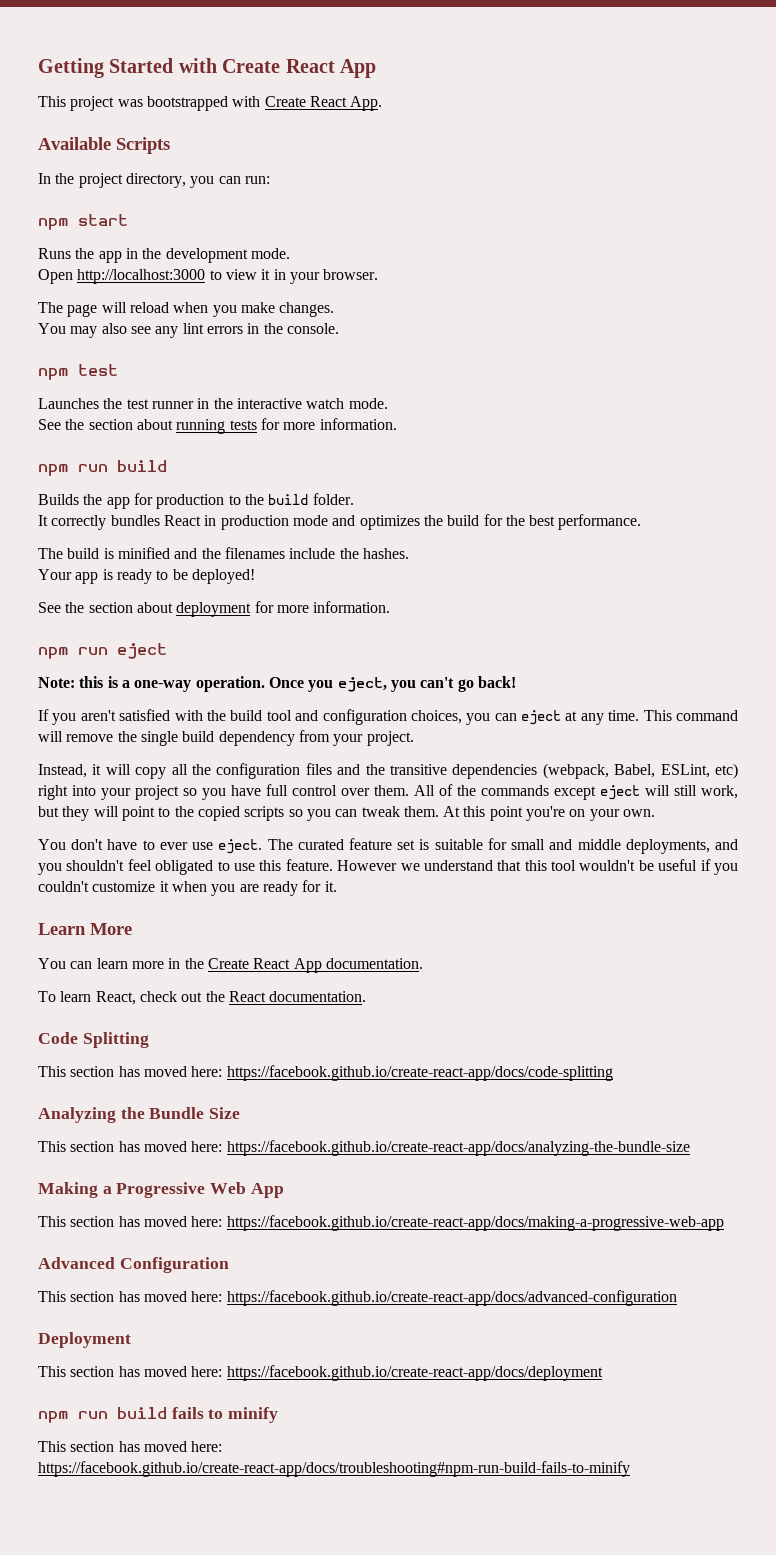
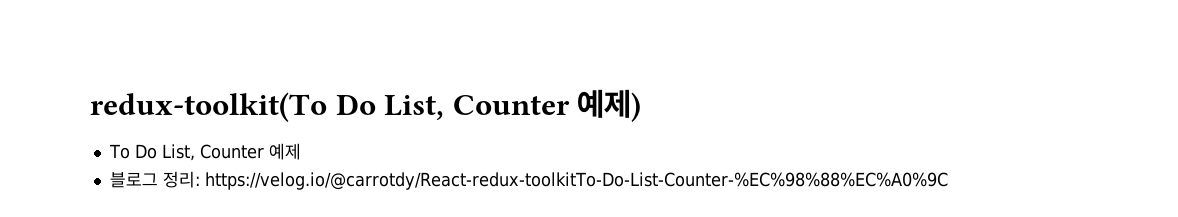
- Getting Started with Create React App
- This project was bootstrapped with Create React App.
- Available Scripts
- In the project directory, you can run:
- npm start
- Runs the app in the development mode.
- Open http://localhost:3000 to view it in your browser.
- The page will reload when you make changes.
- You may also see any lint errors in the console.
- npm test
- Launches the test runner in the interactive watch mode.
- See the section about running tests for more information.
- npm run build
- Builds the app for production to the build folder.
- It correctly bundles React in production mode and optimizes the build for the best performance.
- The build is minified and the filenames include the hashes.
- Your app is ready to be deployed!
- See the section about deployment for more information.
- npm run eject
- Note: this is a one-way operation. Once you eject, you can't go back!
- If you aren't satisfied with the build tool and configuration choices, you can eject at any time. This command will remove the single build dependency from your project.
- Instead, it will copy all the configuration files and the transitive dependencies (webpack, Babel, ESLint, etc) right into your project so you have full control over them. All of the commands except eject will still work, but they will point to the copied scripts so you can tweak them. At this point you're on your own.
- You don't have to ever use eject. The curated feature set is suitable for small and middle deployments, and you shouldn't feel obligated to use this feature. However we understand that this tool wouldn't be useful if you couldn't customize it when you are ready for it.
- Learn More
- You can learn more in the Create React App documentation.
- To learn React, check out the React documentation.
- Code Splitting
- This section has moved here: https://facebook.github.io/create-react-app/docs/code-splitting
- Analyzing the Bundle Size
- This section has moved here: https://facebook.github.io/create-react-app/docs/analyzing-the-bundle-size
- Making a Progressive Web App
- This section has moved here: https://facebook.github.io/create-react-app/docs/making-a-progressive-web-app
- Advanced Configuration
- This section has moved here: https://facebook.github.io/create-react-app/docs/advanced-configuration
- Deployment
- This section has moved here: https://facebook.github.io/create-react-app/docs/deployment
- npm run build fails to minify
- This section has moved here: https://facebook.github.io/create-react-app/docs/troubleshooting#npm-run-build-fails-to-minify
+ redux-toolkit(To Do List, Counter 예제)
+ To Do List, Counter 예제
+ 블로그 정리: https://velog.io/@carrotdy/React-redux-toolkitTo-Do-List-Counter-%EC%98%88%EC%A0%9C

